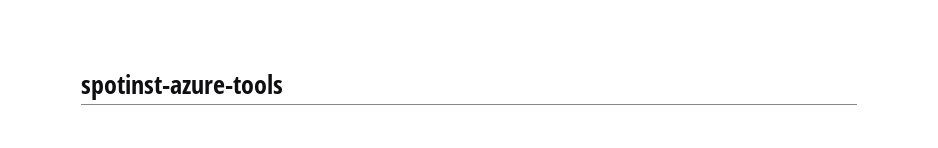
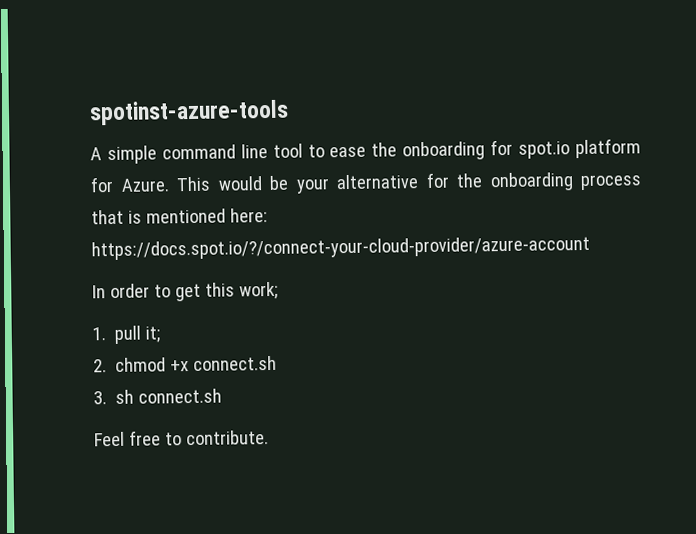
+ A simple command line tool to ease the onboarding for spot.io platform for Azure. This would be your alternative for the onboarding process that is mentioned here: https://docs.spot.io/?/connect-your-cloud-provider/azure-account
+ In order to get this work;
+ 1. pull it;
+ 2. chmod +x connect.sh
+ 3. sh connect.sh
+ Feel free to contribute.

